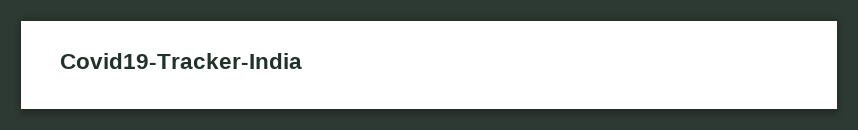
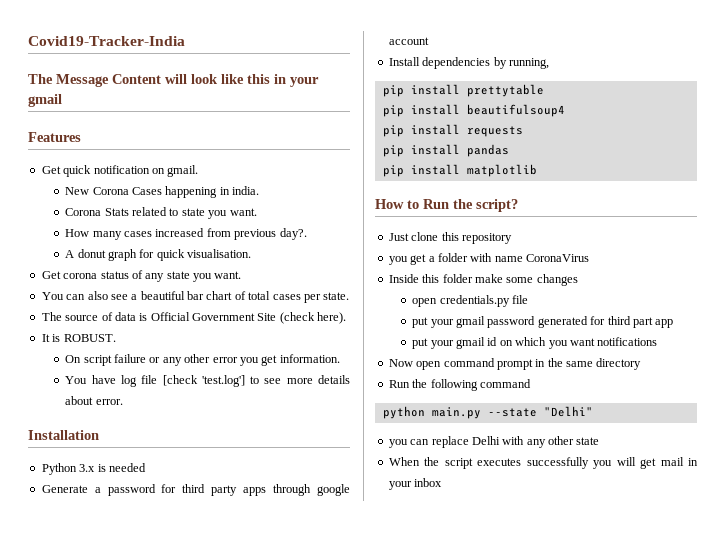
+ The Message Content will look like this in your gmail
+ Features
+ Get quick notification on gmail.
+ New Corona Cases happening in india.
+ Corona Stats related to state you want.
+ How many cases increased from previous day?.
+ A donut graph for quick visualisation.
+ Get corona status of any state you want.
+ You can also see a beautiful bar chart of total cases per state.
+ The source of data is Official Government Site (check here).
+ It is ROBUST.
+ On script failure or any other error you get information.
+ You have log file [check 'test.log'] to see more details about error.
+ Installation
+ Python 3.x is needed
+ Generate a password for third party apps through google account
+ Install dependencies by running,
+ pip install prettytable
+ pip install beautifulsoup4
+ pip install requests
+ pip install pandas
+ pip install matplotlib
+ How to Run the script?
+ Just clone this repository
+ you get a folder with name CoronaVirus
+ Inside this folder make some changes
+ open credentials.py file
+ put your gmail password generated for third part app
+ put your gmail id on which you want notifications
+ Now open command prompt in the same directory
+ Run the following command
+ python main.py --state "Delhi"
+ you can replace Delhi with any other state
+ When the script executes successfully you will get mail in your inbox

